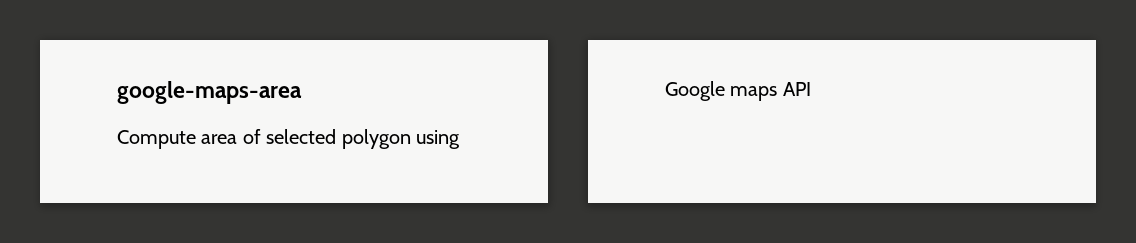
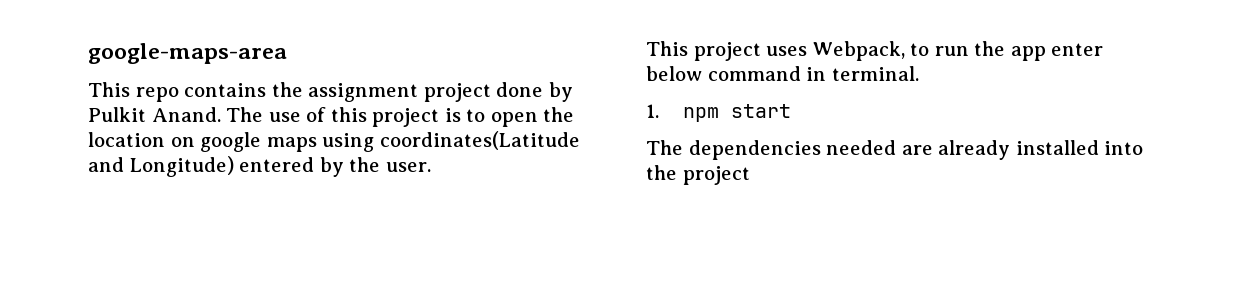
- Compute area of selected polygon using Google maps API
+ This repo contains the assignment project done by Pulkit Anand. The use of this project is to open the location on google maps using coordinates(Latitude and Longitude) entered by the user.
+ This project uses Webpack, to run the app enter below command in terminal.
+ 1. npm start
+ The dependencies needed are already installed into the project

